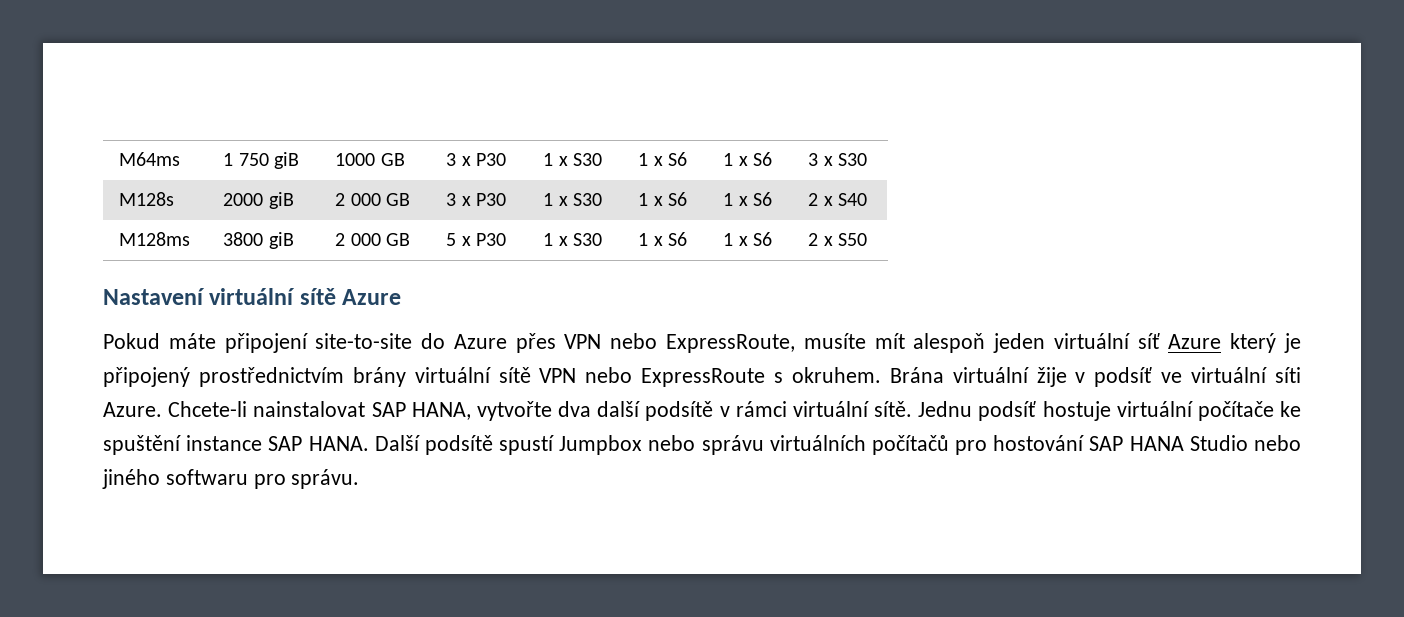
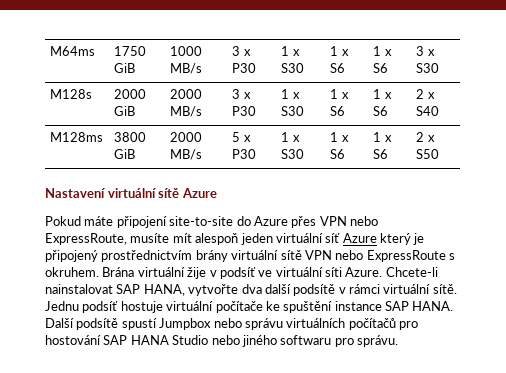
- M64ms | 1 750 giB | 1000 GB | 3 x P30 | 1 x S30 | 1 x S6 | 1 x S6 | 3 x S30
+ M64ms | 1750 GiB | 1000 MB/s | 3 x P30 | 1 x S30 | 1 x S6 | 1 x S6 | 3 x S30
- M128s | 2000 giB | 2 000 GB | 3 x P30 | 1 x S30 | 1 x S6 | 1 x S6 | 2 x S40
+ M128s | 2000 GiB | 2000 MB/s | 3 x P30 | 1 x S30 | 1 x S6 | 1 x S6 | 2 x S40
- M128ms | 3800 giB | 2 000 GB | 5 x P30 | 1 x S30 | 1 x S6 | 1 x S6 | 2 x S50
+ M128ms | 3800 GiB | 2000 MB/s | 5 x P30 | 1 x S30 | 1 x S6 | 1 x S6 | 2 x S50

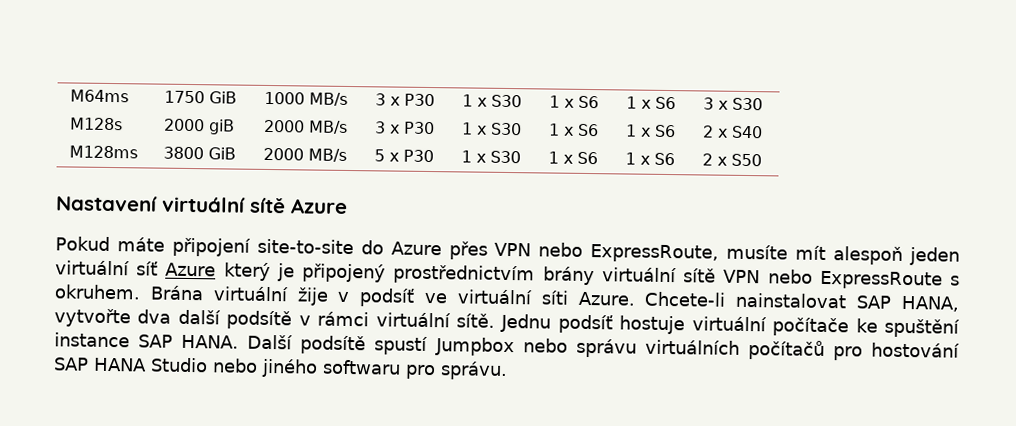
- M128s | 2000 GiB | 2000 MB/s | 3 x P30 | 1 x S30 | 1 x S6 | 1 x S6 | 2 x S40
+ M128s | 2000 giB | 2000 MB/s | 3 x P30 | 1 x S30 | 1 x S6 | 1 x S6 | 2 x S40

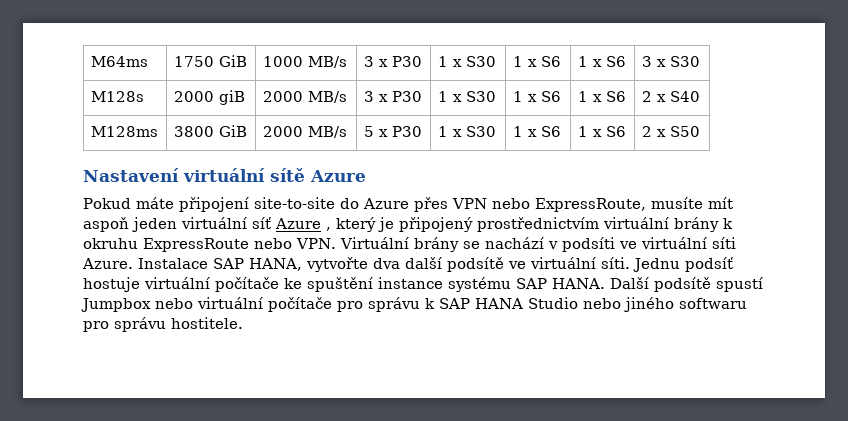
- Pokud máte připojení site-to-site do Azure přes VPN nebo ExpressRoute, musíte mít alespoň jeden virtuální síť Azure který je připojený prostřednictvím brány virtuální sítě VPN nebo ExpressRoute s okruhem. Brána virtuální žije v podsíť ve virtuální síti Azure.
+ Pokud máte připojení site-to-site do Azure přes VPN nebo ExpressRoute, musíte mít aspoň jeden virtuální síť Azure , který je připojený prostřednictvím virtuální brány k okruhu ExpressRoute nebo VPN. Virtuální brány se nachází v podsíti ve virtuální síti Azure.
- Chcete-li nainstalovat SAP HANA, vytvořte dva další podsítě v rámci virtuální sítě.
+ Instalace SAP HANA, vytvořte dva další podsítě ve virtuální síti.
- Jednu podsíť hostuje virtuální počítače ke spuštění instance SAP HANA.
+ Jednu podsíť hostuje virtuální počítače ke spuštění instance systému SAP HANA.
- Další podsítě spustí Jumpbox nebo správu virtuálních počítačů pro hostování SAP HANA Studio nebo jiného softwaru pro správu.
+ Další podsítě spustí Jumpbox nebo virtuální počítače pro správu k SAP HANA Studio nebo jiného softwaru pro správu hostitele.

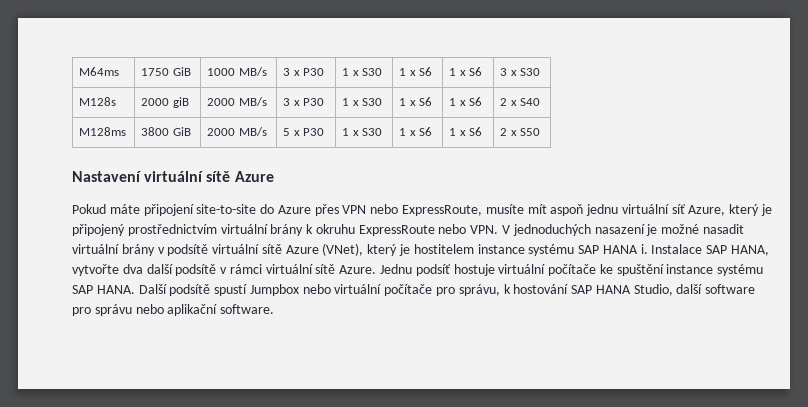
- Pokud máte připojení site-to-site do Azure přes VPN nebo ExpressRoute, musíte mít aspoň jeden virtuální síť Azure , který je připojený prostřednictvím virtuální brány k okruhu ExpressRoute nebo VPN. Virtuální brány se nachází v podsíti ve virtuální síti Azure.
+ Pokud máte připojení site-to-site do Azure přes VPN nebo ExpressRoute, musíte mít aspoň jednu virtuální síť Azure, který je připojený prostřednictvím virtuální brány k okruhu ExpressRoute nebo VPN. V jednoduchých nasazení je možné nasadit virtuální brány v podsítě virtuální sítě Azure (VNet), který je hostitelem instance systému SAP HANA i.
- Instalace SAP HANA, vytvořte dva další podsítě ve virtuální síti.
+ Instalace SAP HANA, vytvořte dva další podsítě v rámci virtuální sítě Azure.
- Další podsítě spustí Jumpbox nebo virtuální počítače pro správu k SAP HANA Studio nebo jiného softwaru pro správu hostitele.
+ Další podsítě spustí Jumpbox nebo virtuální počítače pro správu, k hostování SAP HANA Studio, další software pro správu nebo aplikační software.

